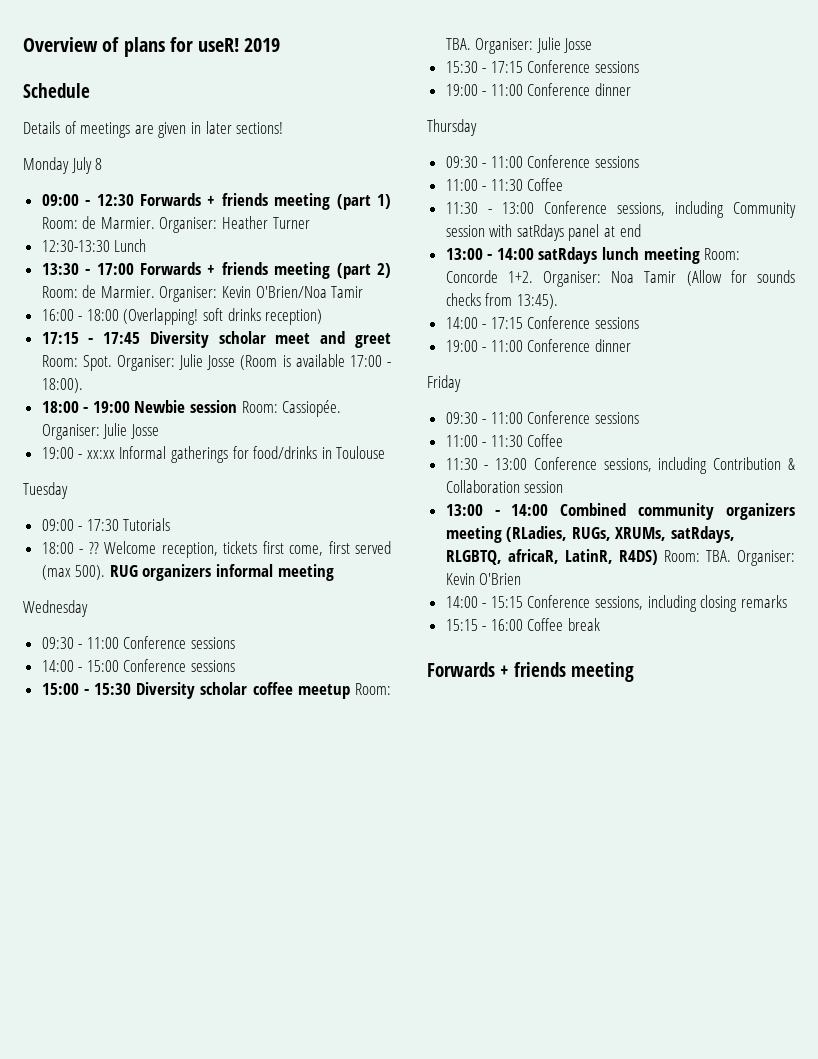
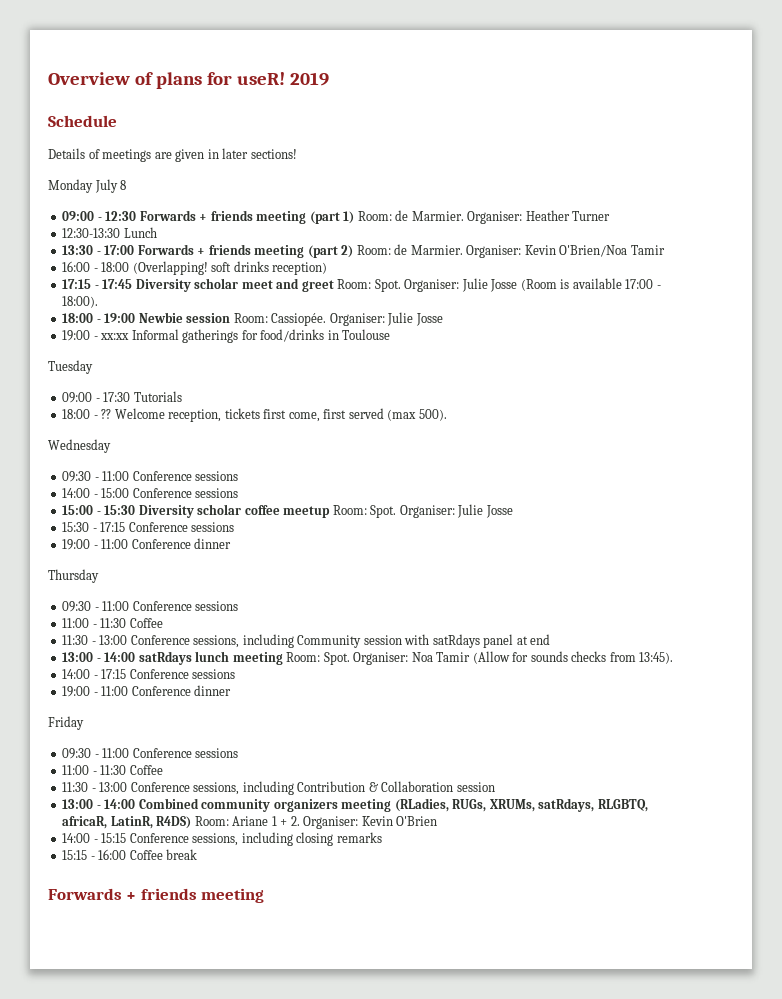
- RUG organizers informal meeting
- 15:00 - 15:30 Diversity scholar coffee meetup Room: TBA. Organiser: Julie Josse
+ 15:00 - 15:30 Diversity scholar coffee meetup Room: Spot. Organiser: Julie Josse
- 13:00 - 14:00 satRdays lunch meeting Room: Concorde 1+2.
+ 13:00 - 14:00 satRdays lunch meeting Room: Spot.
- 13:00 - 14:00 Combined community organizers meeting (RLadies, RUGs, XRUMs, satRdays, RLGBTQ, africaR, LatinR, R4DS) Room: TBA. Organiser: Kevin O'Brien
+ 13:00 - 14:00 Combined community organizers meeting (RLadies, RUGs, XRUMs, satRdays, RLGBTQ, africaR, LatinR, R4DS) Room: Ariane 1 + 2. Organiser: Kevin O'Brien

